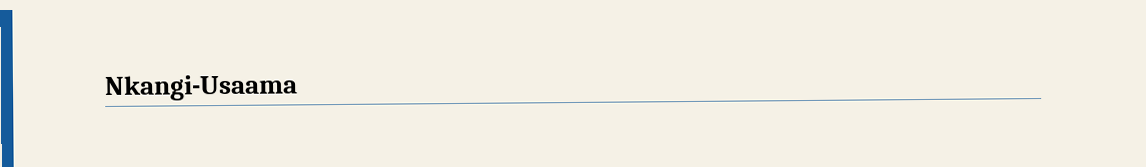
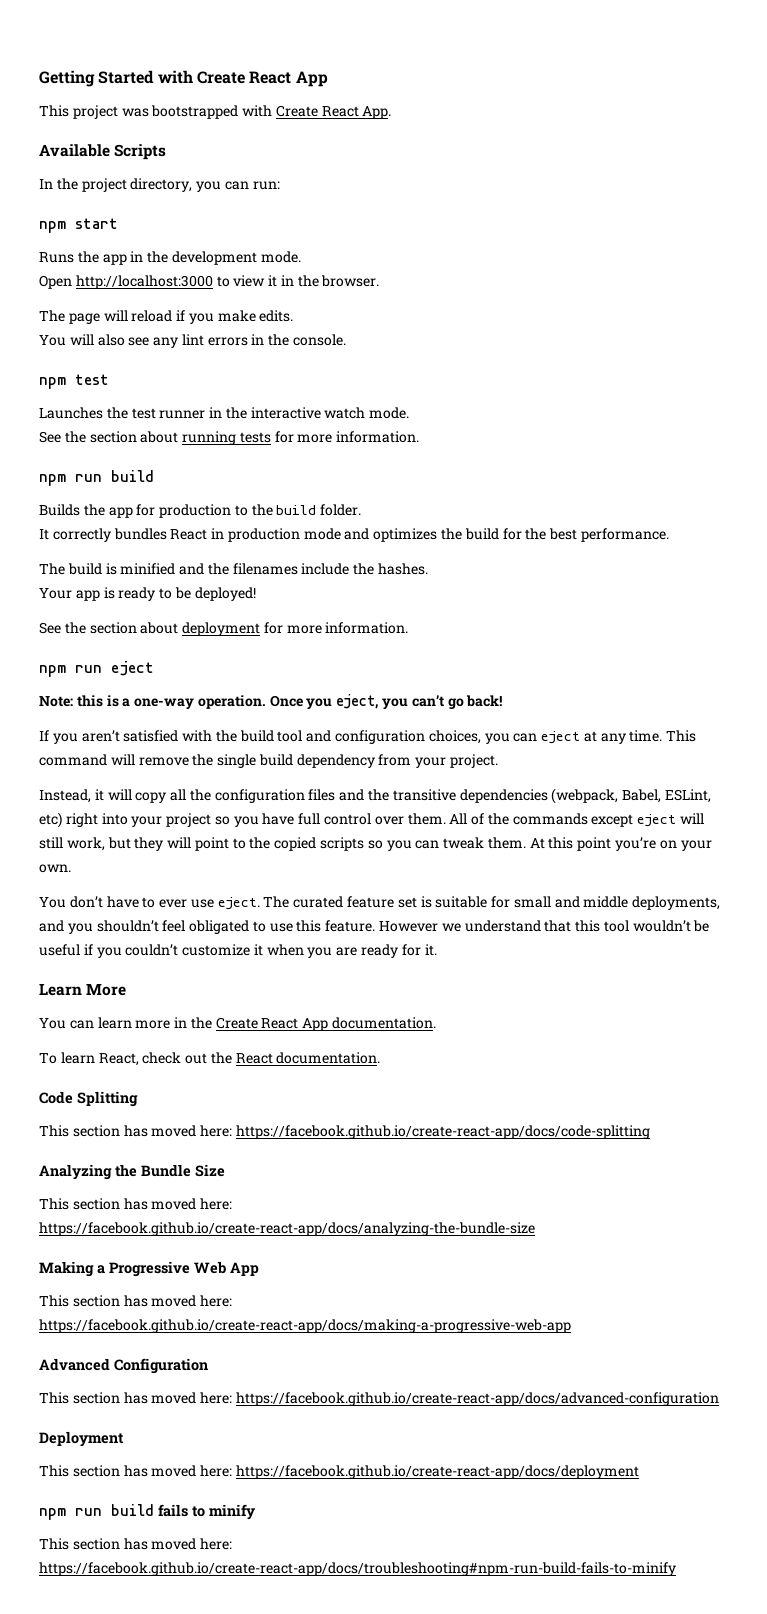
- Nkangi-Usaama
+ Getting Started with Create React App
+ This project was bootstrapped with Create React App.
+ Available Scripts
+ In the project directory, you can run:
+ npm start
+ Runs the app in the development mode.
+ Open http://localhost:3000 to view it in the browser.
+ The page will reload if you make edits.
+ You will also see any lint errors in the console.
+ npm test
+ Launches the test runner in the interactive watch mode.
+ See the section about running tests for more information.
+ npm run build
+ Builds the app for production to the build folder.
+ It correctly bundles React in production mode and optimizes the build for the best performance.
+ The build is minified and the filenames include the hashes.
+ Your app is ready to be deployed!
+ See the section about deployment for more information.
+ npm run eject
+ Note: this is a one-way operation. Once you eject, you can’t go back!
+ If you aren’t satisfied with the build tool and configuration choices, you can eject at any time. This command will remove the single build dependency from your project.
+ Instead, it will copy all the configuration files and the transitive dependencies (webpack, Babel, ESLint, etc) right into your project so you have full control over them. All of the commands except eject will still work, but they will point to the copied scripts so you can tweak them. At this point you’re on your own.
+ You don’t have to ever use eject. The curated feature set is suitable for small and middle deployments, and you shouldn’t feel obligated to use this feature. However we understand that this tool wouldn’t be useful if you couldn’t customize it when you are ready for it.
+ Learn More
+ You can learn more in the Create React App documentation.
+ To learn React, check out the React documentation.
+ Code Splitting
+ This section has moved here: https://facebook.github.io/create-react-app/docs/code-splitting
+ Analyzing the Bundle Size
+ This section has moved here: https://facebook.github.io/create-react-app/docs/analyzing-the-bundle-size
+ Making a Progressive Web App
+ This section has moved here: https://facebook.github.io/create-react-app/docs/making-a-progressive-web-app
+ Advanced Configuration
+ This section has moved here: https://facebook.github.io/create-react-app/docs/advanced-configuration
+ Deployment
+ This section has moved here: https://facebook.github.io/create-react-app/docs/deployment
+ npm run build fails to minify
+ This section has moved here: https://facebook.github.io/create-react-app/docs/troubleshooting#npm-run-build-fails-to-minify

